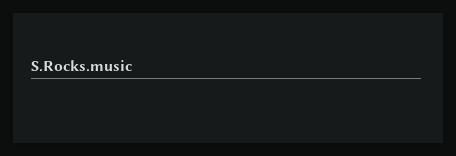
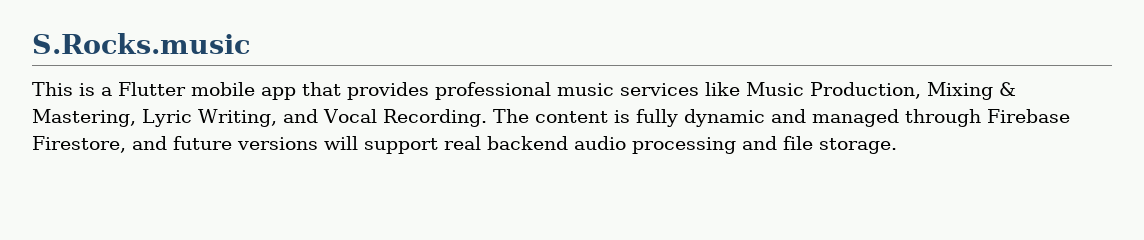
+ This is a Flutter mobile app that provides professional music services like Music Production, Mixing & Mastering, Lyric Writing, and Vocal Recording. The content is fully dynamic and managed through Firebase Firestore, and future versions will support real backend audio processing and file storage.

